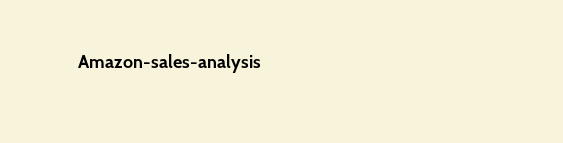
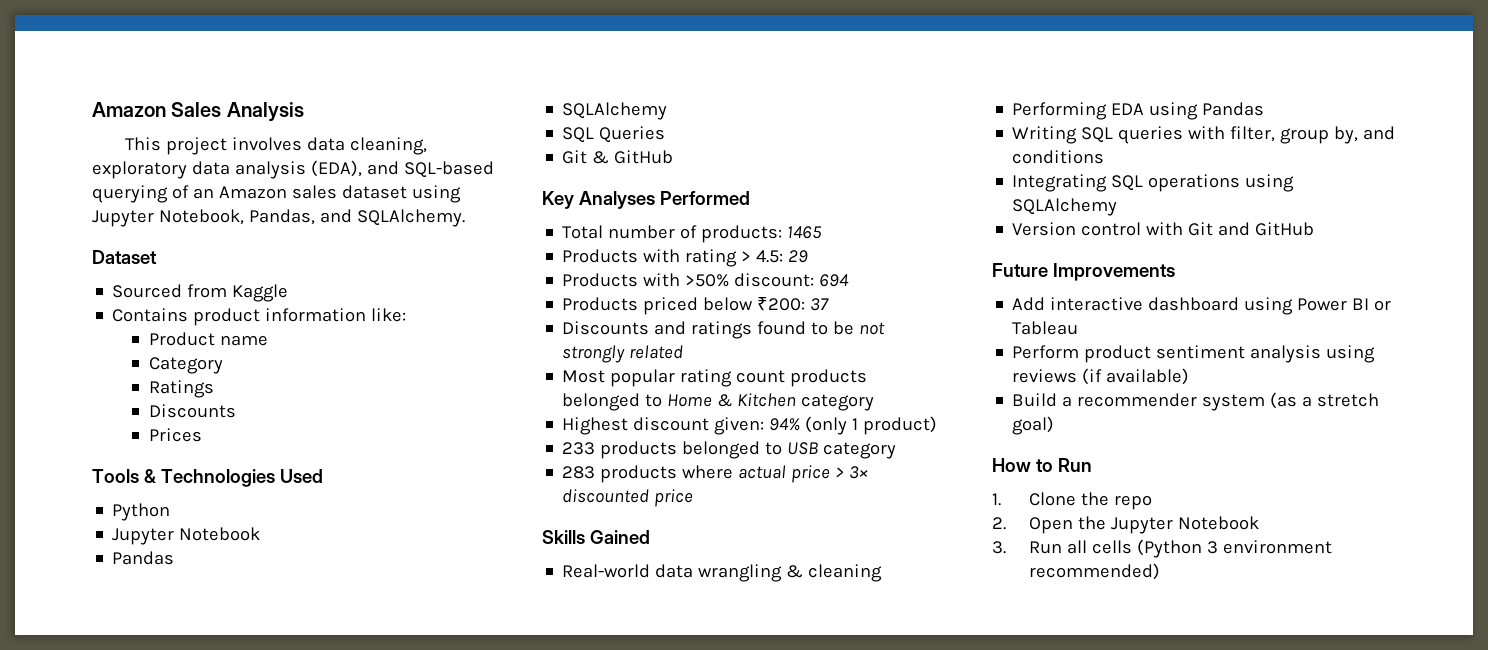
- Amazon-sales-analysis
+ Amazon Sales Analysis
+ This project involves data cleaning, exploratory data analysis (EDA), and SQL-based querying of an Amazon sales dataset using Jupyter Notebook, Pandas, and SQLAlchemy.
+ Dataset
+ Sourced from Kaggle
+ Contains product information like:
+ Product name
+ Category
+ Ratings
+ Discounts
+ Prices
+ Tools & Technologies Used
+ Python
+ Jupyter Notebook
+ Pandas
+ SQLAlchemy
+ SQL Queries
+ Git & GitHub
+ Key Analyses Performed
+ Total number of products: 1465
+ Products with rating > 4.5: 29
+ Products with >50% discount: 694
+ Products priced below ₹200: 37
+ Discounts and ratings found to be not strongly related
+ Most popular rating count products belonged to Home & Kitchen category
+ Highest discount given: 94% (only 1 product)
+ 233 products belonged to USB category
+ 283 products where actual price > 3× discounted price
+ Skills Gained
+ Real-world data wrangling & cleaning
+ Performing EDA using Pandas
+ Writing SQL queries with filter, group by, and conditions
+ Integrating SQL operations using SQLAlchemy
+ Version control with Git and GitHub
+ Future Improvements
+ Add interactive dashboard using Power BI or Tableau
+ Perform product sentiment analysis using reviews (if available)
+ Build a recommender system (as a stretch goal)
+ How to Run
+ 1. Clone the repo
+ 2. Open the Jupyter Notebook
+ 3. Run all cells (Python 3 environment recommended)

